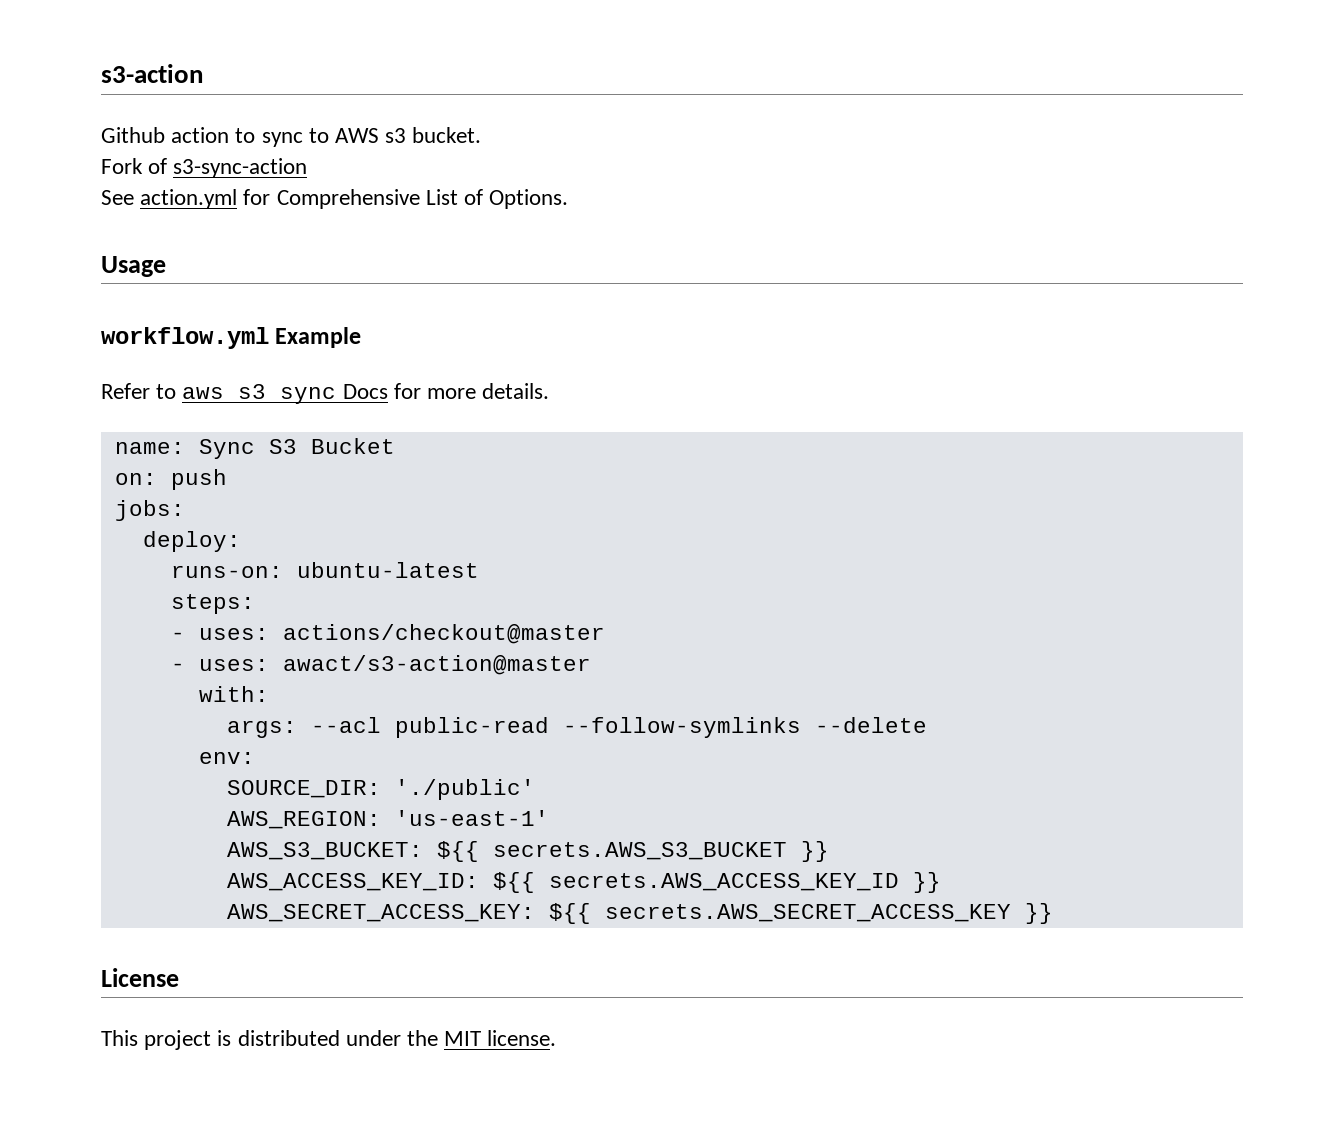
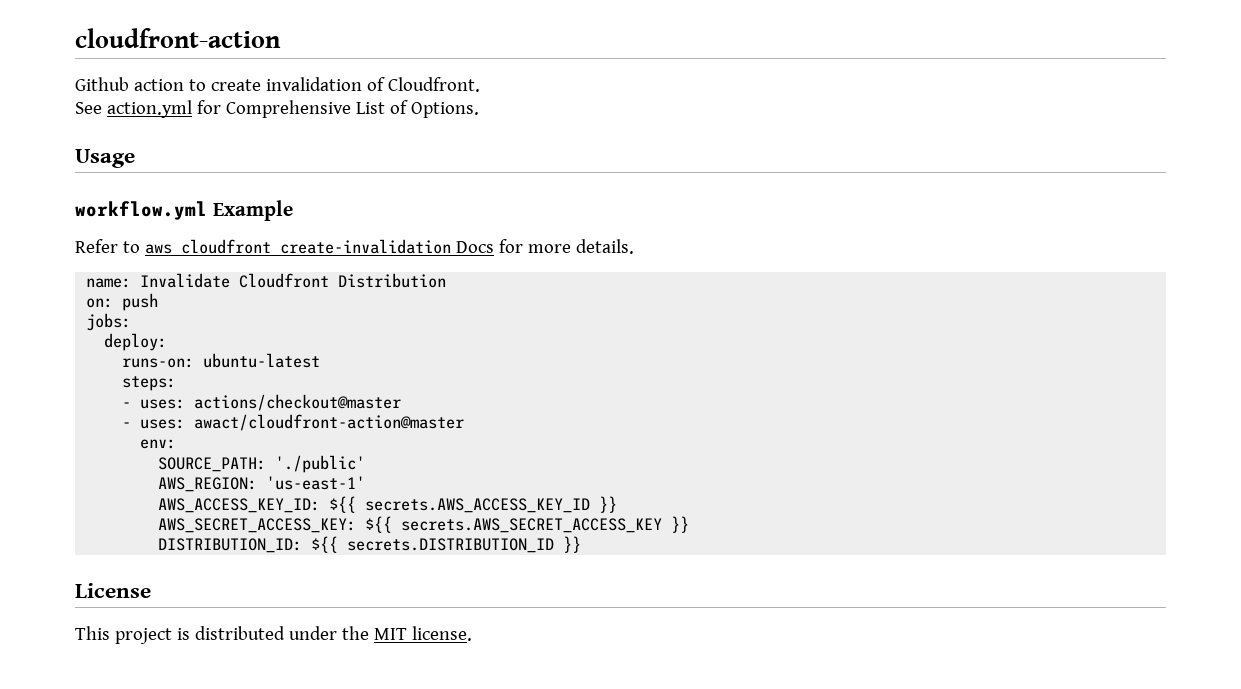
- s3-action
+ cloudfront-action
- Github action to sync to AWS s3 bucket.
- Fork of s3-sync-action
+ Github action to create invalidation of Cloudfront.
- Refer to aws s3 sync Docs for more details.
+ Refer to aws cloudfront create-invalidation Docs for more details.
- name: Sync S3 Bucket
+ name: Invalidate Cloudfront Distribution
- - uses: awact/s3-action@master
- with:
- args: --acl public-read --follow-symlinks --delete
+ - uses: awact/cloudfront-action@master
- SOURCE_DIR: './public'
+ SOURCE_PATH: './public'
- AWS_S3_BUCKET: ${{ secrets.AWS_S3_BUCKET }}
+ DISTRIBUTION_ID: ${{ secrets.DISTRIBUTION_ID }}

